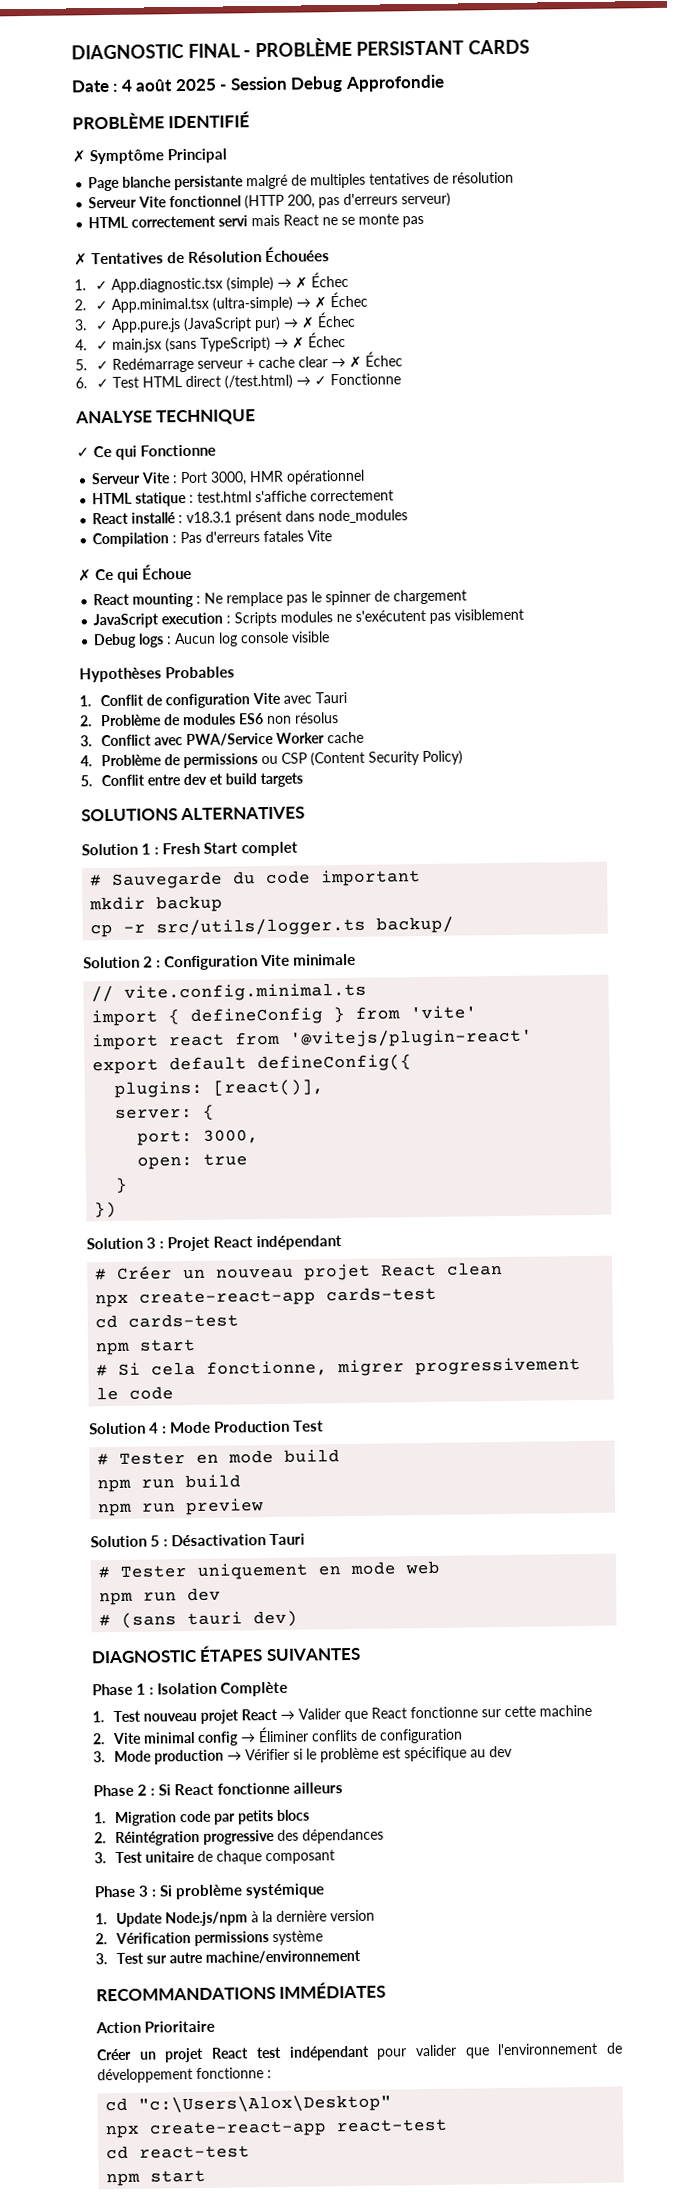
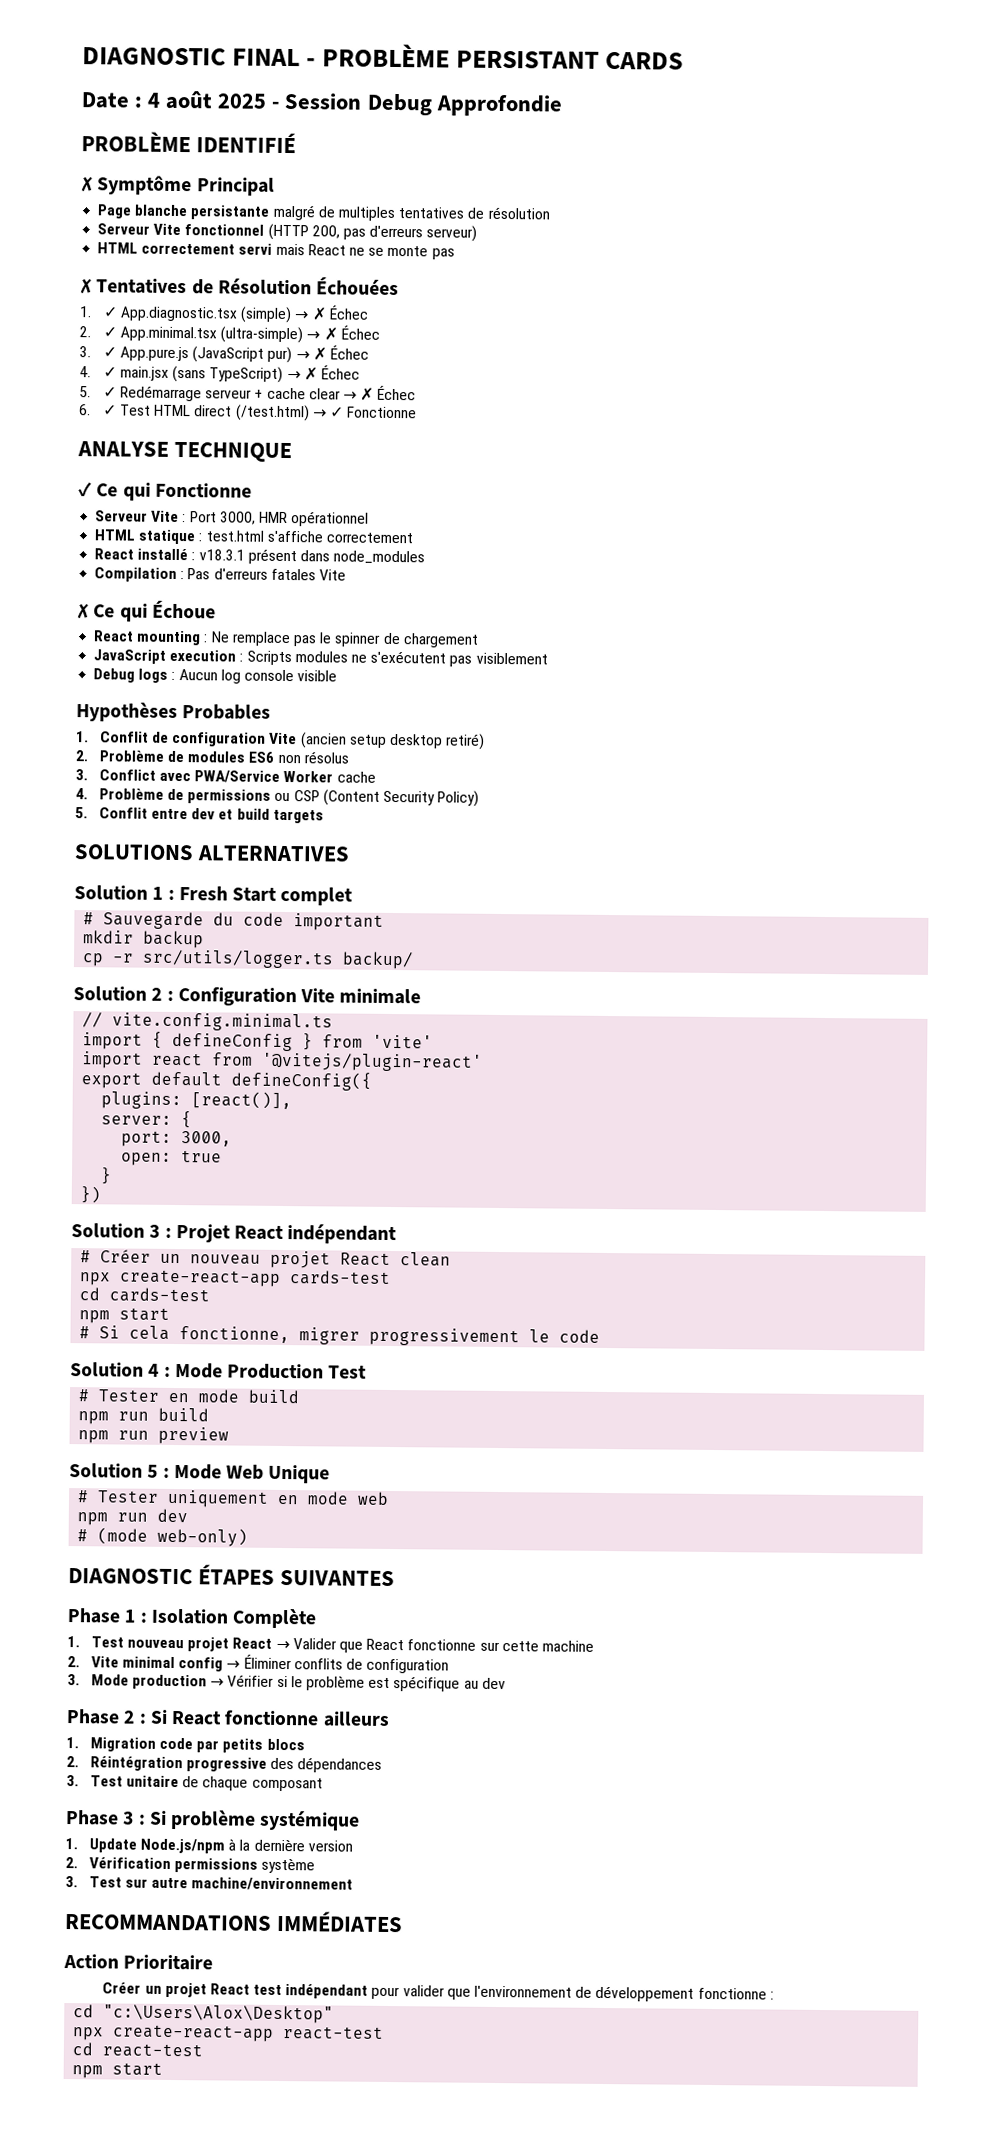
- 1. Conflit de configuration Vite avec Tauri
+ 1. Conflit de configuration Vite (ancien setup desktop retiré)
- Solution 5 : Désactivation Tauri
+ Solution 5 : Mode Web Unique
- # (sans tauri dev)
+ # (mode web-only)

